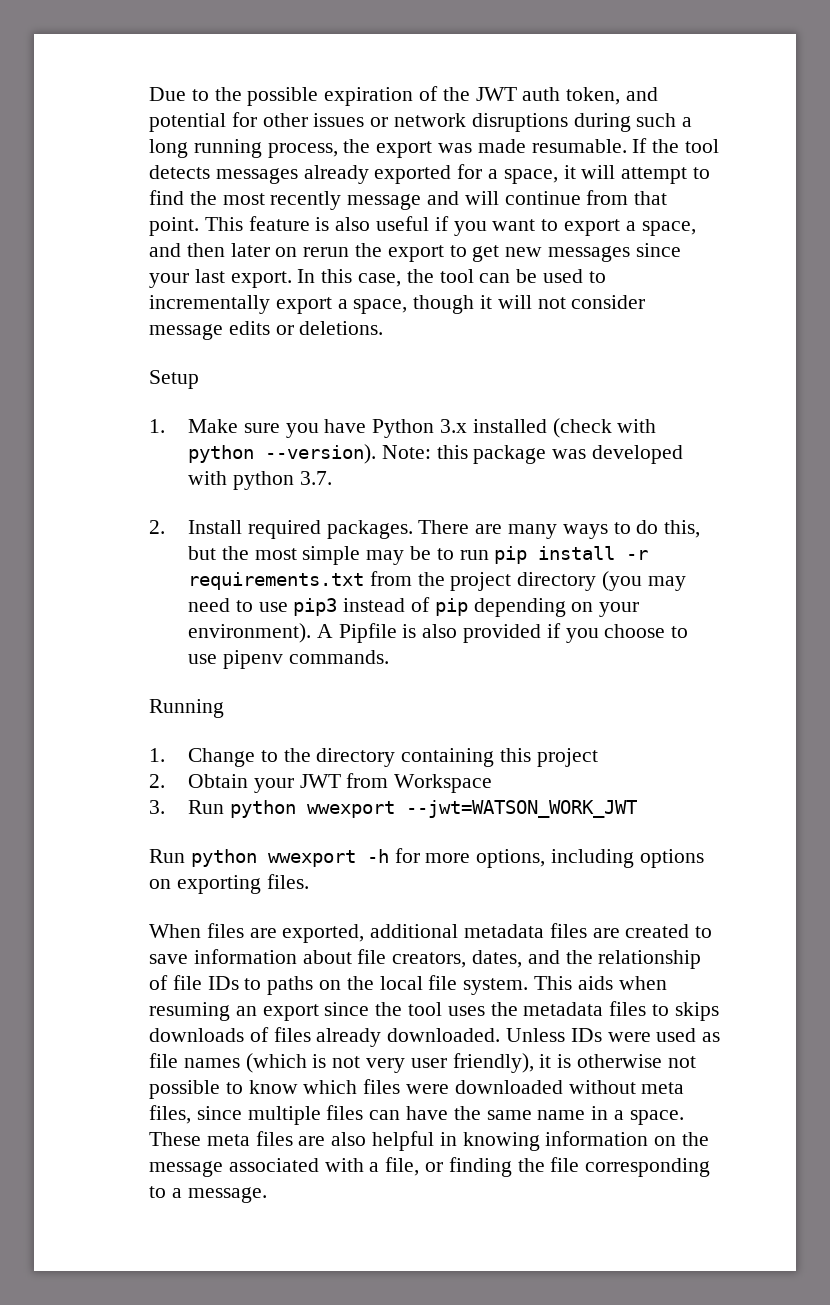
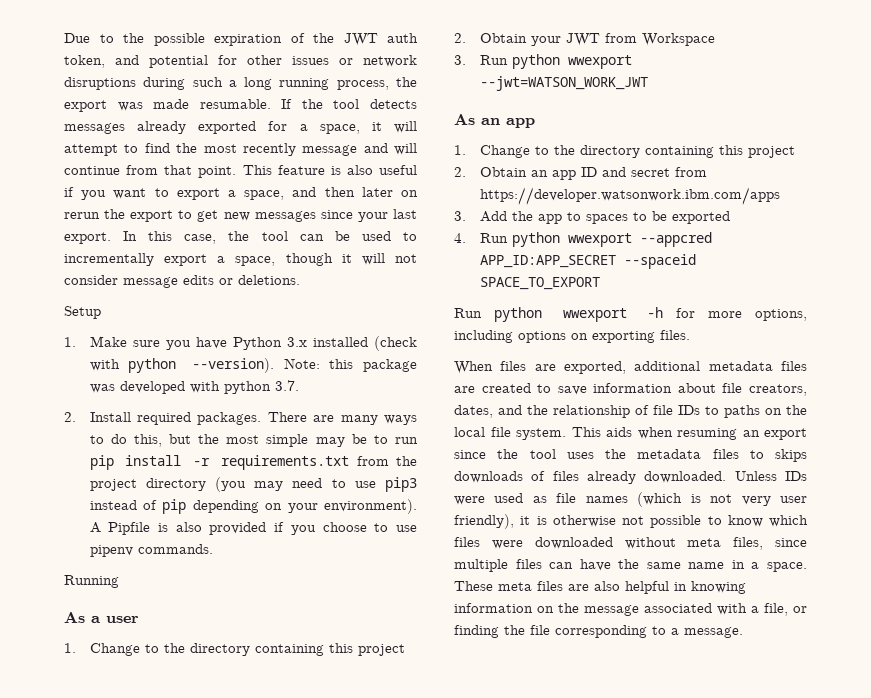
+ As a user
+ As an app
+ 1. Change to the directory containing this project
+ 2. Obtain an app ID and secret from https://developer.watsonwork.ibm.com/apps
+ 3. Add the app to spaces to be exported
+ 4. Run python wwexport --appcred APP_ID:APP_SECRET --spaceid SPACE_TO_EXPORT

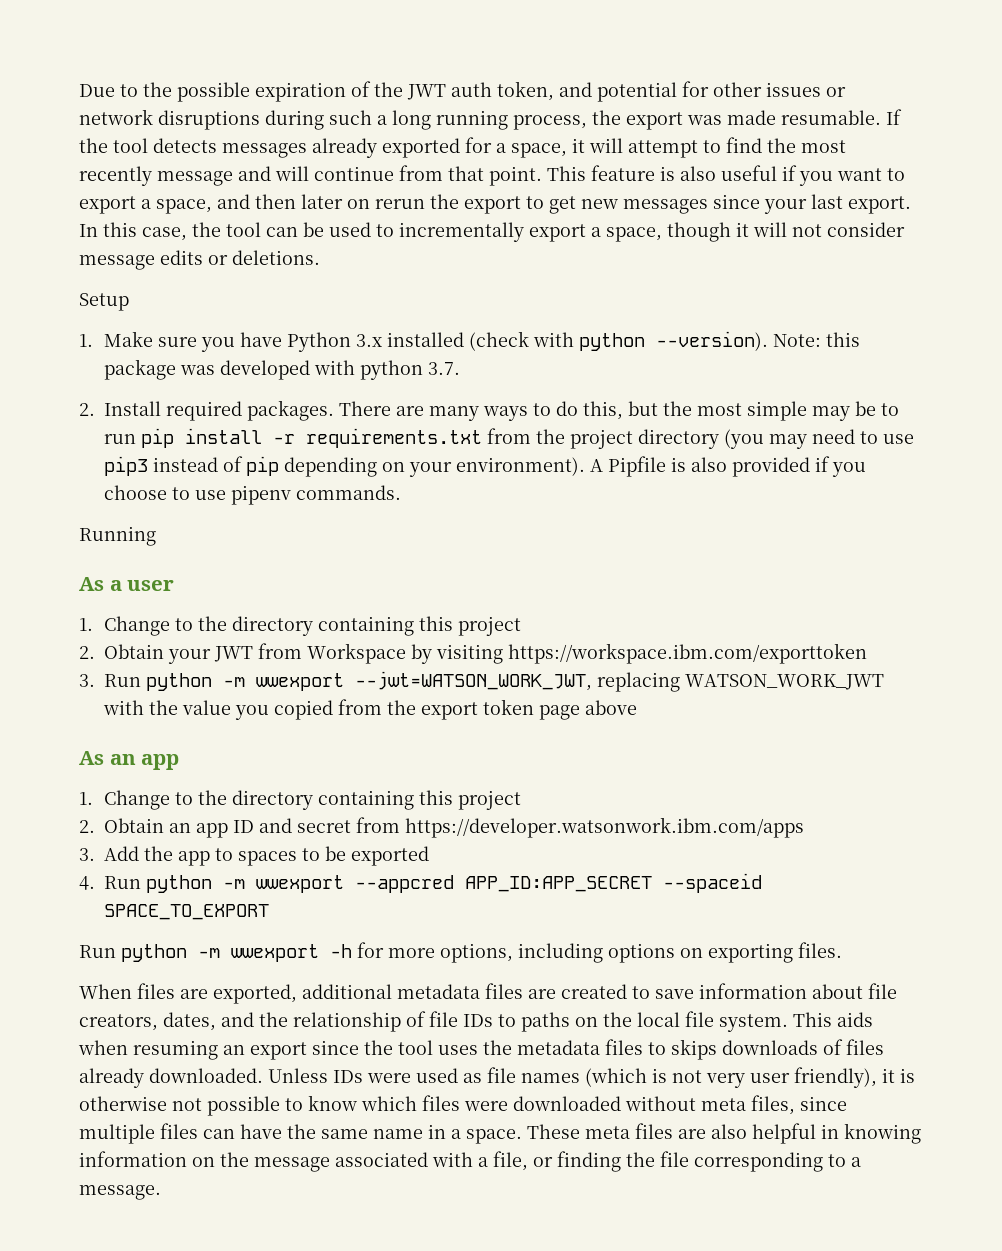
- 2. Obtain your JWT from Workspace
+ 2. Obtain your JWT from Workspace by visiting https://workspace.ibm.com/exporttoken
- 3. Run python wwexport --jwt=WATSON_WORK_JWT
+ 3. Run python -m wwexport --jwt=WATSON_WORK_JWT, replacing WATSON_WORK_JWT with the value you copied from the export token page above
- 4. Run python wwexport --appcred APP_ID:APP_SECRET --spaceid SPACE_TO_EXPORT
+ 4. Run python -m wwexport --appcred APP_ID:APP_SECRET --spaceid SPACE_TO_EXPORT
- Run python wwexport -h for more options, including options on exporting files.
+ Run python -m wwexport -h for more options, including options on exporting files.

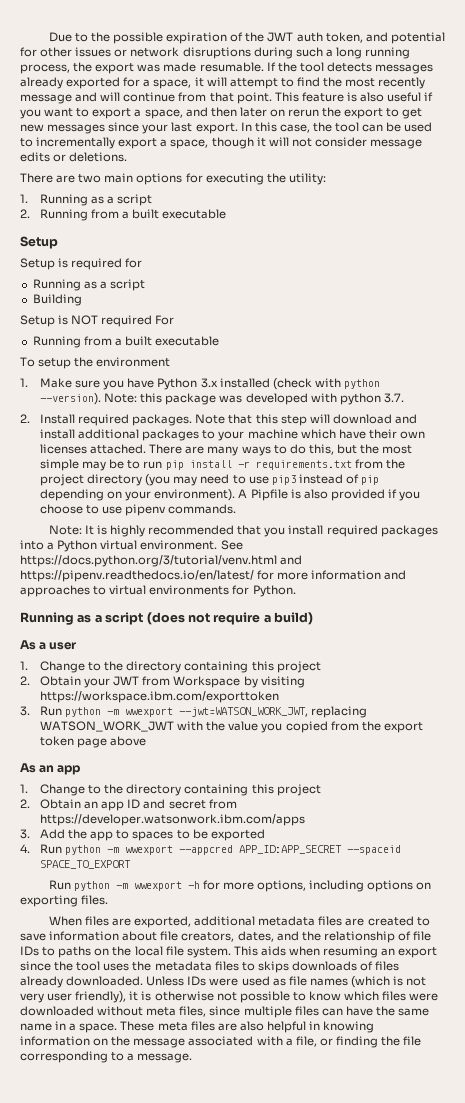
+ There are two main options for executing the utility:
+ 1. Running as a script
+ 2. Running from a built executable
  Setup
+ Setup is required for
+ Running as a script
+ Building
+ Setup is NOT required For
+ Running from a built executable
+ To setup the environment
+ Note that this step will download and install additional packages to your machine which have their own licenses attached.
- Running
+ Note: It is highly recommended that you install required packages into a Python virtual environment. See https://docs.python.org/3/tutorial/venv.html and https://pipenv.readthedocs.io/en/latest/ for more information and approaches to virtual environments for Python.
+ Running as a script (does not require a build)

